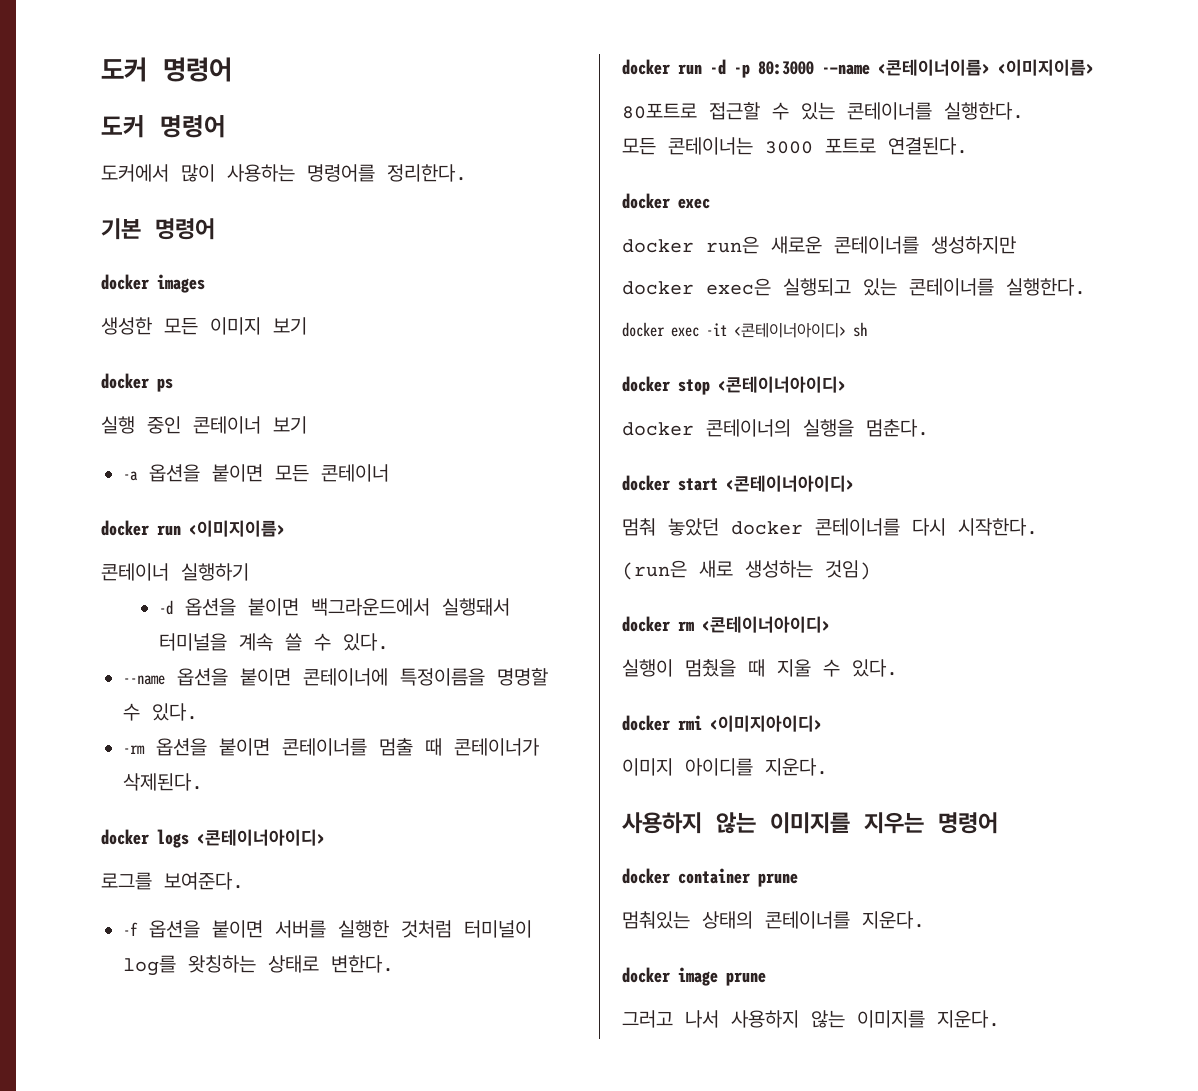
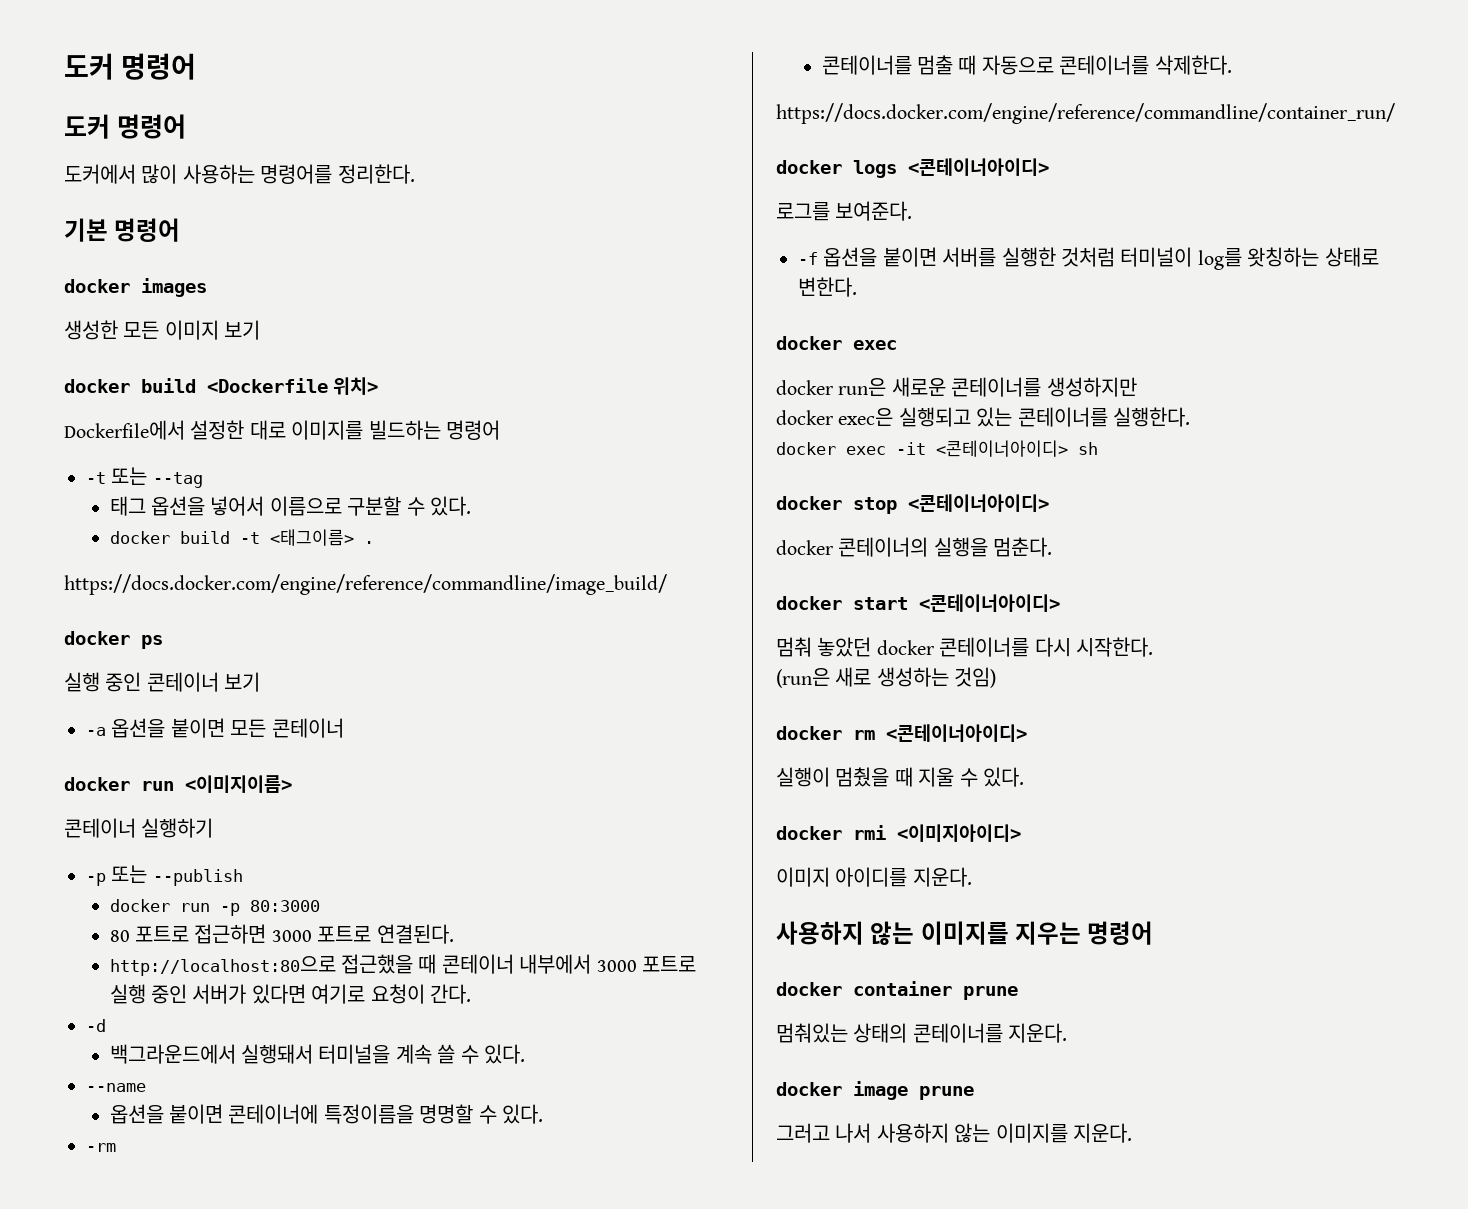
+ docker build <Dockerfile 위치>
+ Dockerfile에서 설정한 대로 이미지를 빌드하는 명령어
+ -t 또는 --tag
+ 태그 옵션을 넣어서 이름으로 구분할 수 있다.
+ docker build -t <태그이름> .
+ https://docs.docker.com/engine/reference/commandline/image_build/
- -d 옵션을 붙이면 백그라운드에서 실행돼서 터미널을 계속 쓸 수 있다.
+ -p 또는 --publish
+ docker run -p 80:3000
+ 80 포트로 접근하면 3000 포트로 연결된다.
+ http://localhost:80으로 접근했을 때 콘테이너 내부에서 3000 포트로 실행 중인 서버가 있다면 여기로 요청이 간다.
+ -d
+ 백그라운드에서 실행돼서 터미널을 계속 쓸 수 있다.
- --name 옵션을 붙이면 콘테이너에 특정이름을 명명할 수 있다.
+ --name
+ 옵션을 붙이면 콘테이너에 특정이름을 명명할 수 있다.
- -rm 옵션을 붙이면 콘테이너를 멈출 때 콘테이너가 삭제된다.
+ -rm
+ 콘테이너를 멈출 때 자동으로 콘테이너를 삭제한다.
+ https://docs.docker.com/engine/reference/commandline/container_run/
- docker run -d -p 80:3000 -—name <콘테이너이름> <이미지이름>
- 80포트로 접근할 수 있는 콘테이너를 실행한다.
- 모든 콘테이너는 3000 포트로 연결된다.

